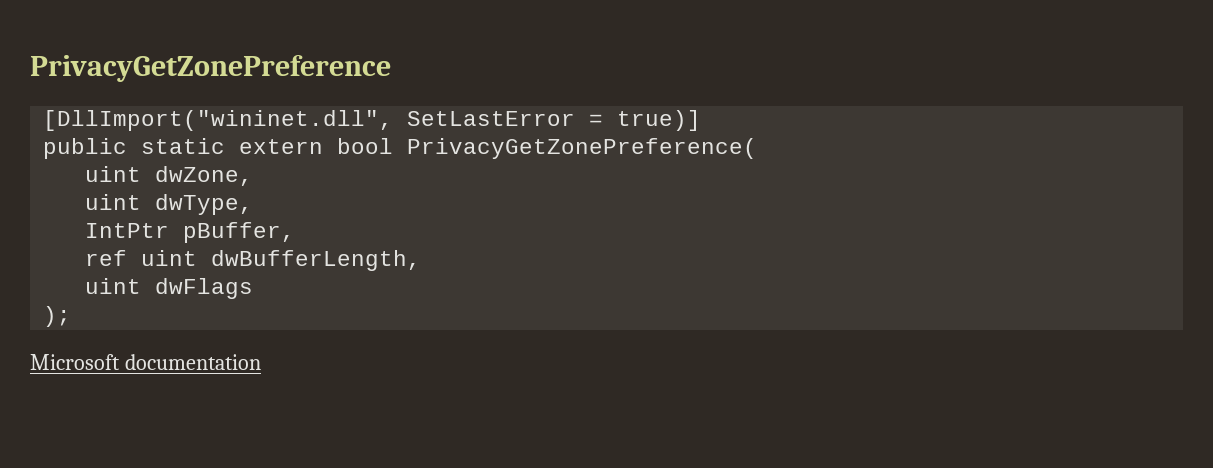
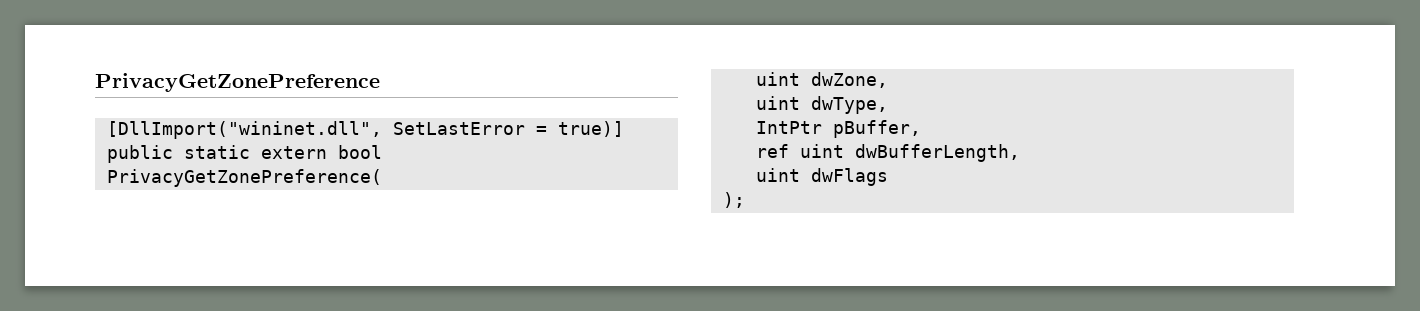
- Microsoft documentation

